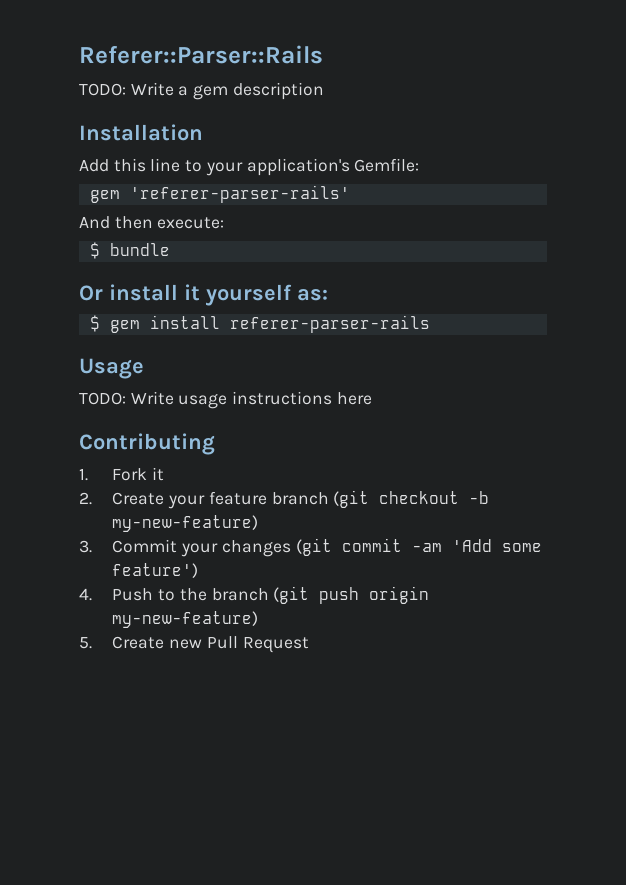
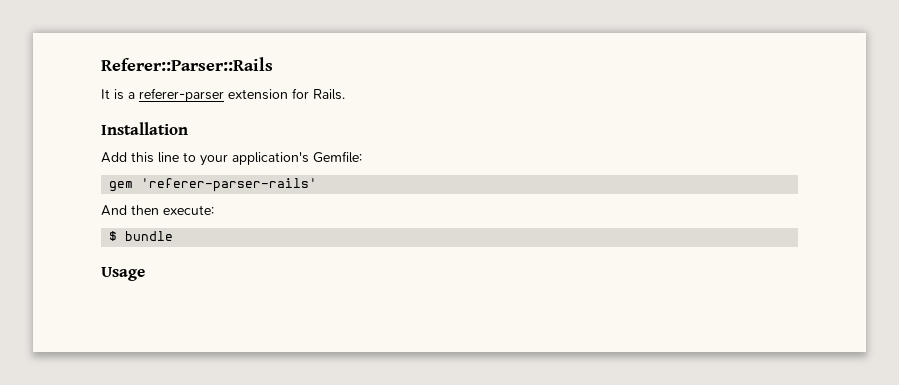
- TODO: Write a gem description
+ It is a referer-parser extension for Rails.
- Or install it yourself as:
- $ gem install referer-parser-rails
  Usage
- TODO: Write usage instructions here
- Contributing
- 1. Fork it
- 2. Create your feature branch (git checkout -b my-new-feature)
- 3. Commit your changes (git commit -am 'Add some feature')
- 4. Push to the branch (git push origin my-new-feature)
- 5. Create new Pull Request

